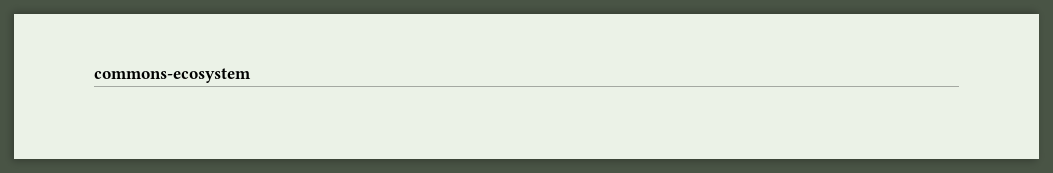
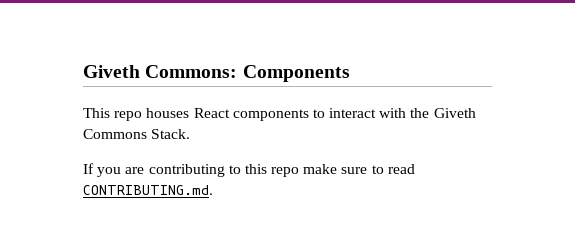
- commons-ecosystem
+ Giveth Commons: Components
+ This repo houses React components to interact with the Giveth Commons Stack.
+ If you are contributing to this repo make sure to read CONTRIBUTING.md.

